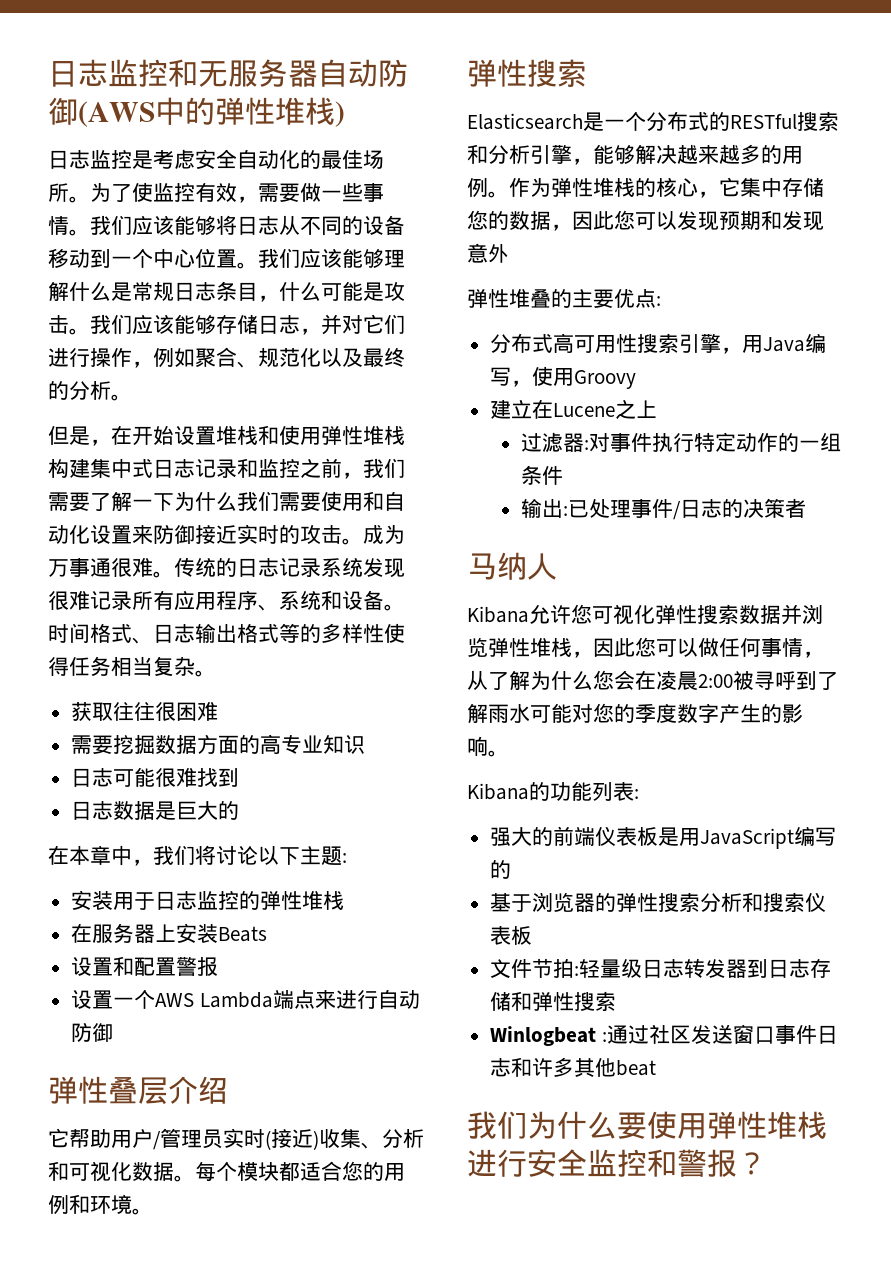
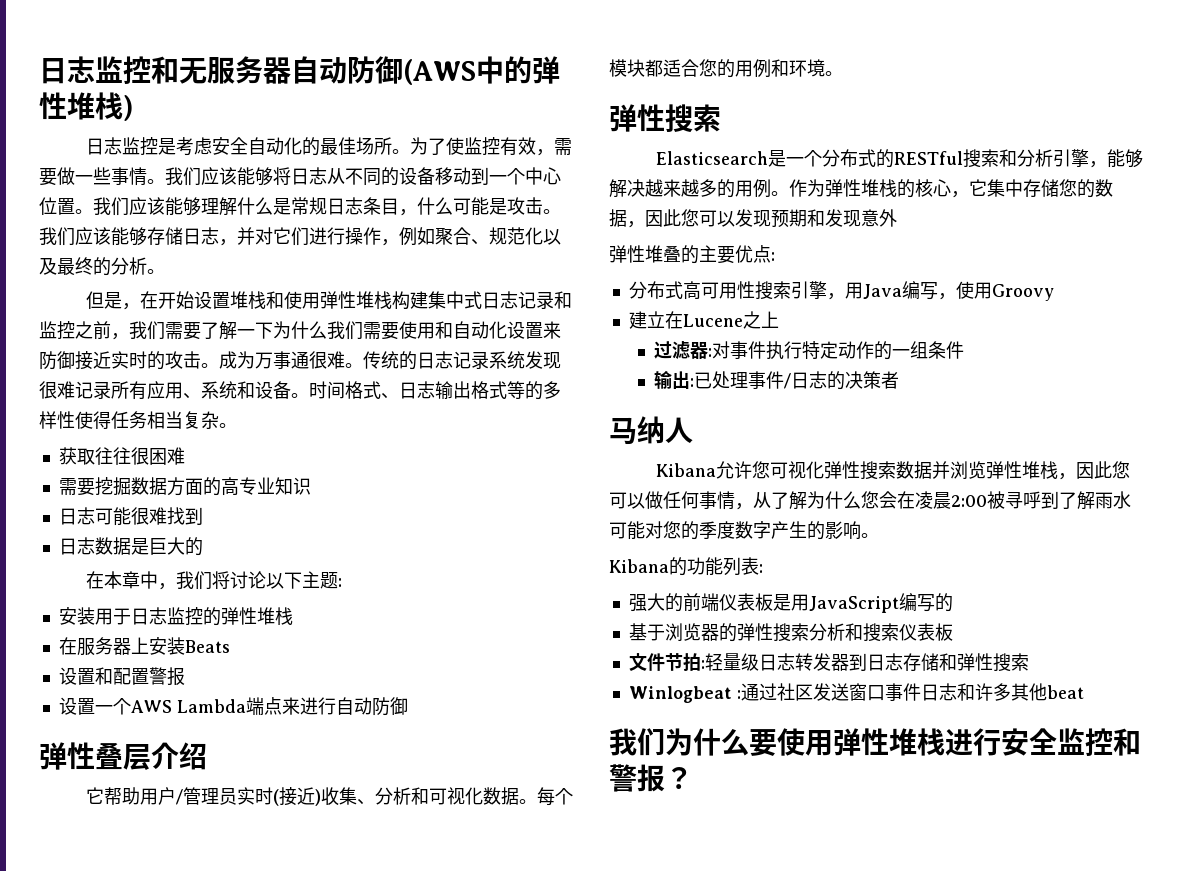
- 传统的日志记录系统发现很难记录所有应用程序、系统和设备。
+ 传统的日志记录系统发现很难记录所有应用、系统和设备。

